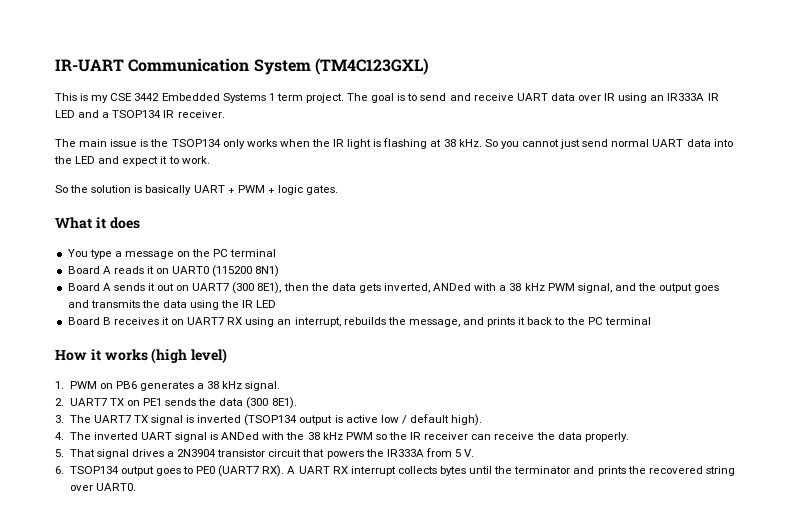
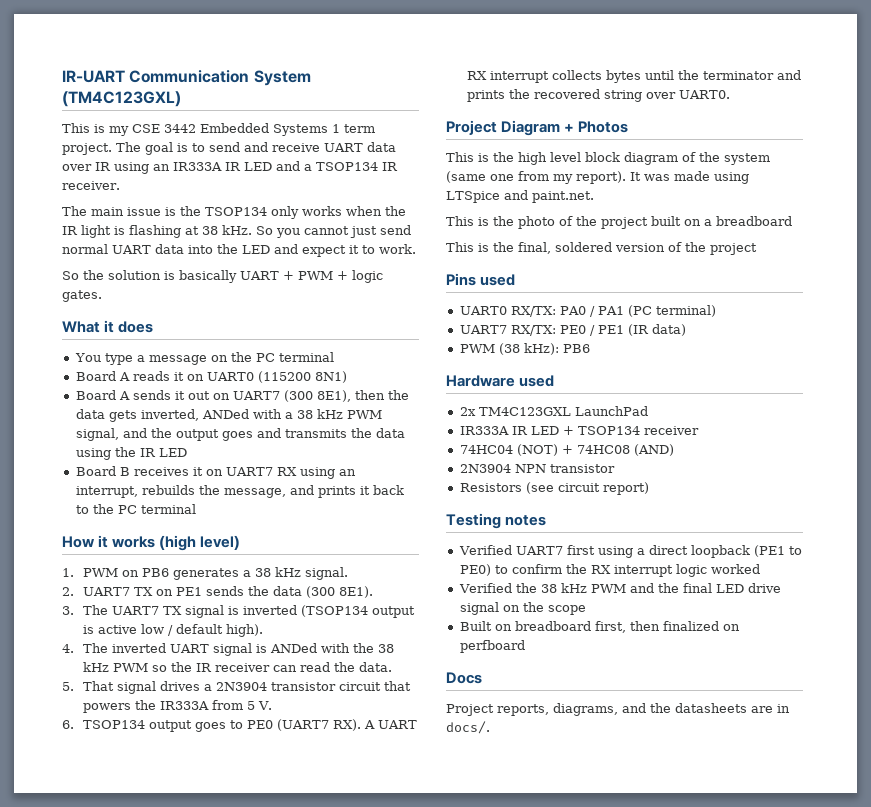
- 4. The inverted UART signal is ANDed with the 38 kHz PWM so the IR receiver can receive the data properly.
+ 4. The inverted UART signal is ANDed with the 38 kHz PWM so the IR receiver can read the data.
+ Project Diagram + Photos
+ This is the high level block diagram of the system (same one from my report). It was made using LTSpice and paint.net.
+ This is the photo of the project built on a breadboard
+ This is the final, soldered version of the project
+ Pins used
+ UART0 RX/TX: PA0 / PA1 (PC terminal)
+ UART7 RX/TX: PE0 / PE1 (IR data)
+ PWM (38 kHz): PB6
+ Hardware used
+ 2x TM4C123GXL LaunchPad
+ IR333A IR LED + TSOP134 receiver
+ 74HC04 (NOT) + 74HC08 (AND)
+ 2N3904 NPN transistor
+ Resistors (see circuit report)
+ Testing notes
+ Verified UART7 first using a direct loopback (PE1 to PE0) to confirm the RX interrupt logic worked
+ Verified the 38 kHz PWM and the final LED drive signal on the scope
+ Built on breadboard first, then finalized on perfboard
+ Docs
+ Project reports, diagrams, and the datasheets are in docs/.

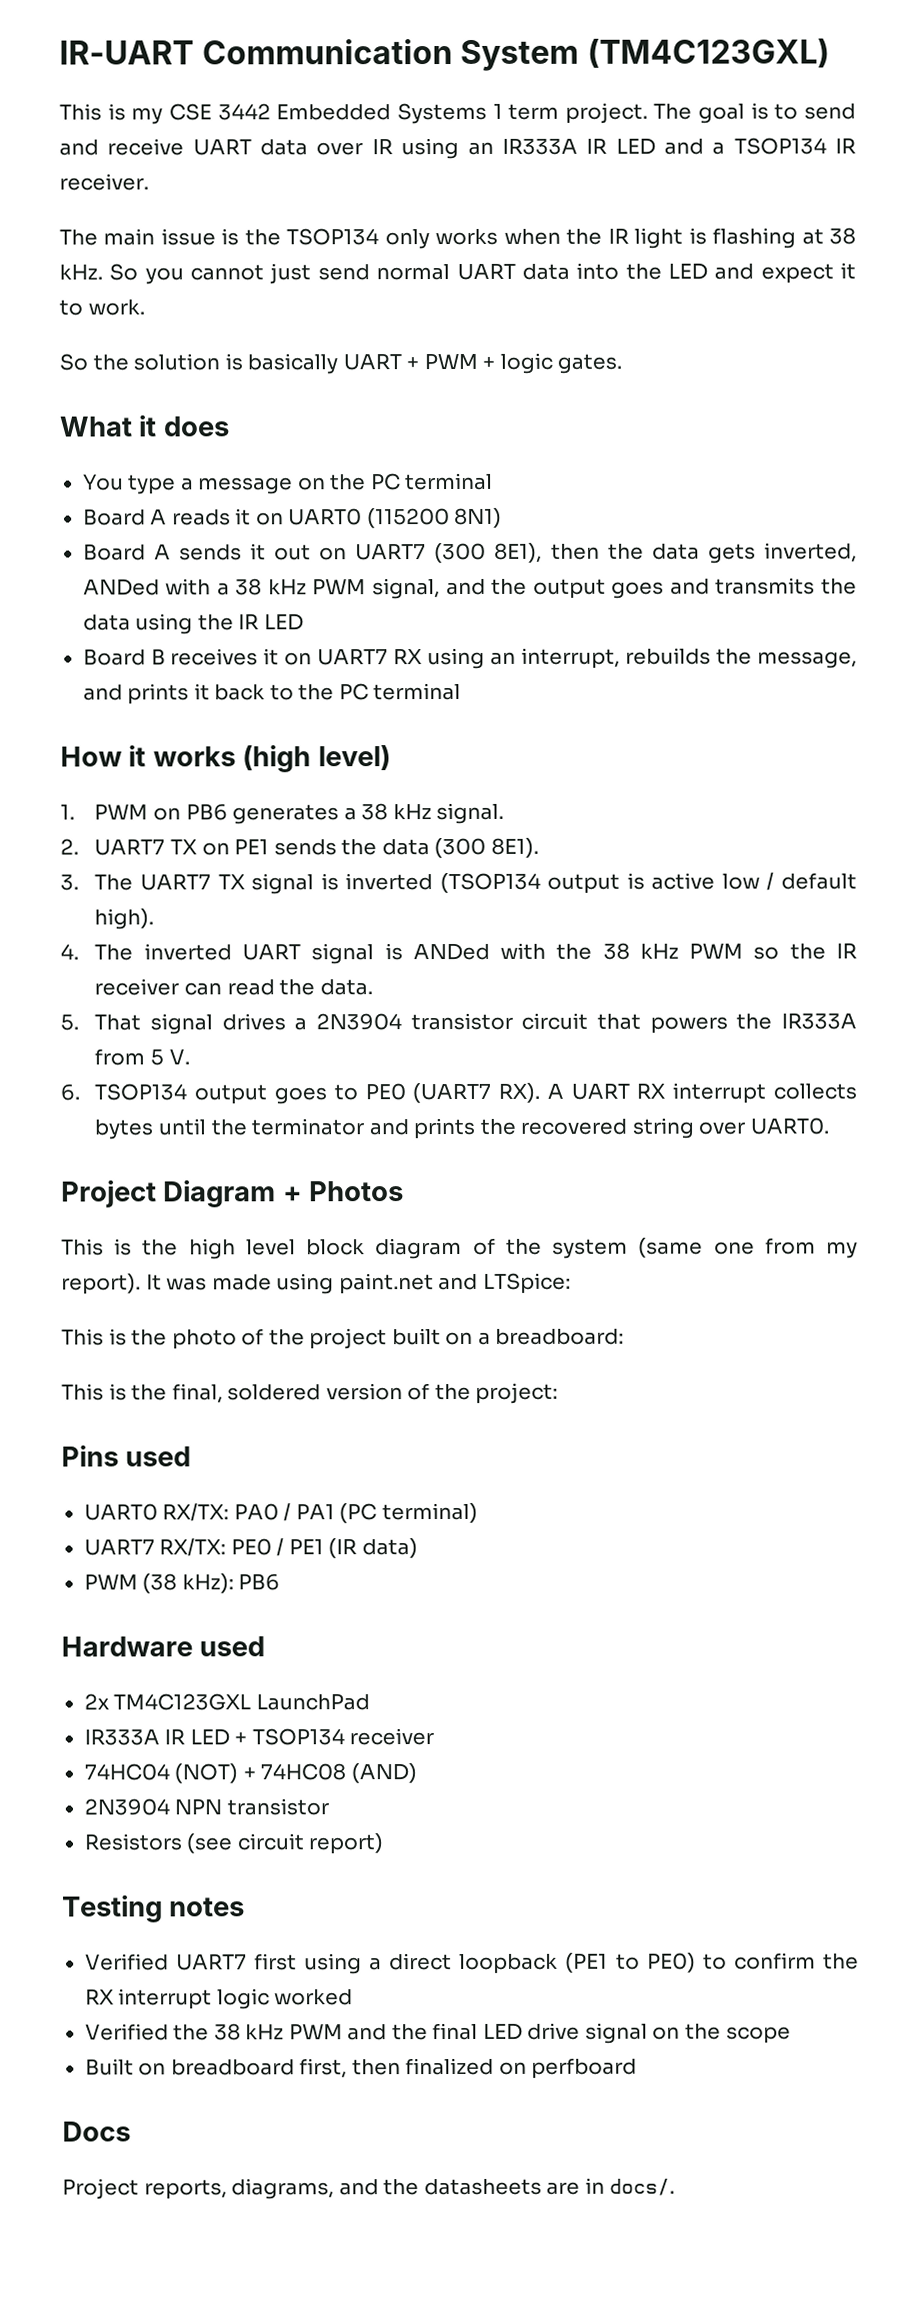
- It was made using LTSpice and paint.net.
+ It was made using paint.net and LTSpice:
- This is the photo of the project built on a breadboard
+ This is the photo of the project built on a breadboard:
- This is the final, soldered version of the project
+ This is the final, soldered version of the project:

